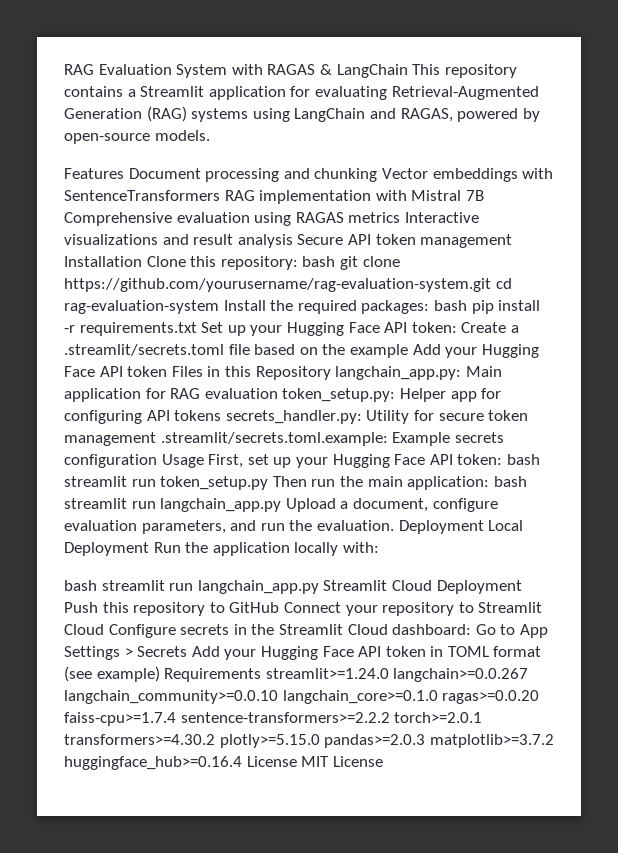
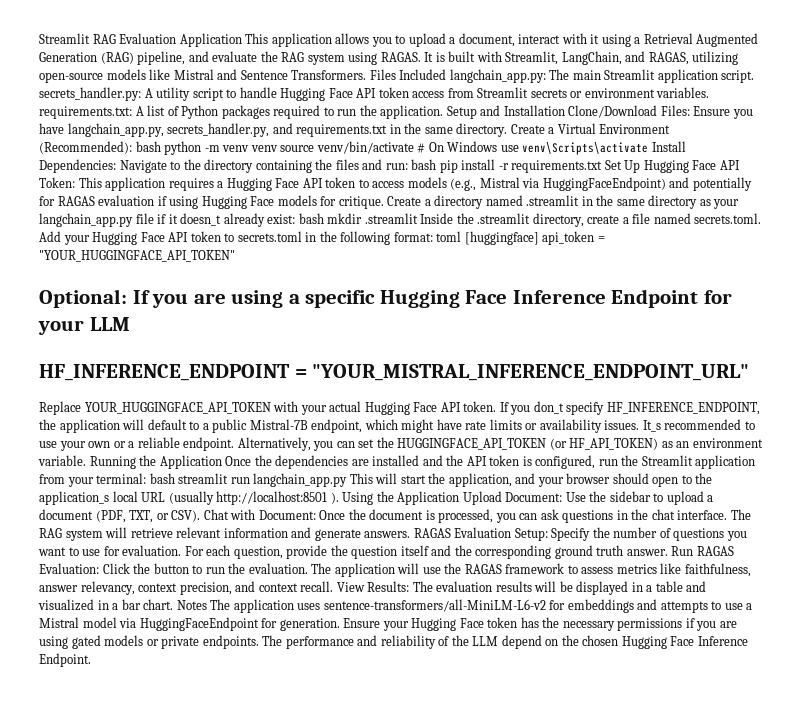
- RAG Evaluation System with RAGAS & LangChain This repository contains a Streamlit application for evaluating Retrieval-Augmented Generation (RAG) systems using LangChain and RAGAS, powered by open-source models.
- Features Document processing and chunking Vector embeddings with SentenceTransformers RAG implementation with Mistral 7B Comprehensive evaluation using RAGAS metrics Interactive visualizations and result analysis Secure API token management Installation Clone this repository: bash git clone https://github.com/yourusername/rag-evaluation-system.git cd rag-evaluation-system Install the required packages: bash pip install -r requirements.txt Set up your Hugging Face API token: Create a .streamlit/secrets.toml file based on the example Add your Hugging Face API token Files in this Repository langchain_app.py: Main application for RAG evaluation token_setup.py: Helper app for configuring API tokens secrets_handler.py: Utility for secure token management .streamlit/secrets.toml.example: Example secrets configuration Usage First, set up your Hugging Face API token: bash streamlit run token_setup.py Then run the main application: bash streamlit run langchain_app.py Upload a document, configure evaluation parameters, and run the evaluation. Deployment Local Deployment Run the application locally with:
- bash streamlit run langchain_app.py Streamlit Cloud Deployment Push this repository to GitHub Connect your repository to Streamlit Cloud Configure secrets in the Streamlit Cloud dashboard: Go to App Settings > Secrets Add your Hugging Face API token in TOML format (see example) Requirements streamlit>=1.24.0 langchain>=0.0.267 langchain_community>=0.0.10 langchain_core>=0.1.0 ragas>=0.0.20 faiss-cpu>=1.7.4 sentence-transformers>=2.2.2 torch>=2.0.1 transformers>=4.30.2 plotly>=5.15.0 pandas>=2.0.3 matplotlib>=3.7.2 huggingface_hub>=0.16.4 License MIT License
+ Streamlit RAG Evaluation Application This application allows you to upload a document, interact with it using a Retrieval Augmented Generation (RAG) pipeline, and evaluate the RAG system using RAGAS. It is built with Streamlit, LangChain, and RAGAS, utilizing open-source models like Mistral and Sentence Transformers. Files Included langchain_app.py: The main Streamlit application script. secrets_handler.py: A utility script to handle Hugging Face API token access from Streamlit secrets or environment variables. requirements.txt: A list of Python packages required to run the application. Setup and Installation Clone/Download Files: Ensure you have langchain_app.py, secrets_handler.py, and requirements.txt in the same directory. Create a Virtual Environment (Recommended): bash python -m venv venv source venv/bin/activate # On Windows use venv\Scripts\activate Install Dependencies: Navigate to the directory containing the files and run: bash pip install -r requirements.txt Set Up Hugging Face API Token: This application requires a Hugging Face API token to access models (e.g., Mistral via HuggingFaceEndpoint) and potentially for RAGAS evaluation if using Hugging Face models for critique. Create a directory named .streamlit in the same directory as your langchain_app.py file if it doesn_t already exist: bash mkdir .streamlit Inside the .streamlit directory, create a file named secrets.toml. Add your Hugging Face API token to secrets.toml in the following format: toml [huggingface] api_token = "YOUR_HUGGINGFACE_API_TOKEN"
+ Optional: If you are using a specific Hugging Face Inference Endpoint for your LLM
+ HF_INFERENCE_ENDPOINT = "YOUR_MISTRAL_INFERENCE_ENDPOINT_URL"
+ Replace YOUR_HUGGINGFACE_API_TOKEN with your actual Hugging Face API token. If you don_t specify HF_INFERENCE_ENDPOINT, the application will default to a public Mistral-7B endpoint, which might have rate limits or availability issues. It_s recommended to use your own or a reliable endpoint. Alternatively, you can set the HUGGINGFACE_API_TOKEN (or HF_API_TOKEN) as an environment variable. Running the Application Once the dependencies are installed and the API token is configured, run the Streamlit application from your terminal: bash streamlit run langchain_app.py This will start the application, and your browser should open to the application_s local URL (usually http://localhost:8501 ). Using the Application Upload Document: Use the sidebar to upload a document (PDF, TXT, or CSV). Chat with Document: Once the document is processed, you can ask questions in the chat interface. The RAG system will retrieve relevant information and generate answers. RAGAS Evaluation Setup: Specify the number of questions you want to use for evaluation. For each question, provide the question itself and the corresponding ground truth answer. Run RAGAS Evaluation: Click the button to run the evaluation. The application will use the RAGAS framework to assess metrics like faithfulness, answer relevancy, context precision, and context recall. View Results: The evaluation results will be displayed in a table and visualized in a bar chart. Notes The application uses sentence-transformers/all-MiniLM-L6-v2 for embeddings and attempts to use a Mistral model via HuggingFaceEndpoint for generation. Ensure your Hugging Face token has the necessary permissions if you are using gated models or private endpoints. The performance and reliability of the LLM depend on the chosen Hugging Face Inference Endpoint.

